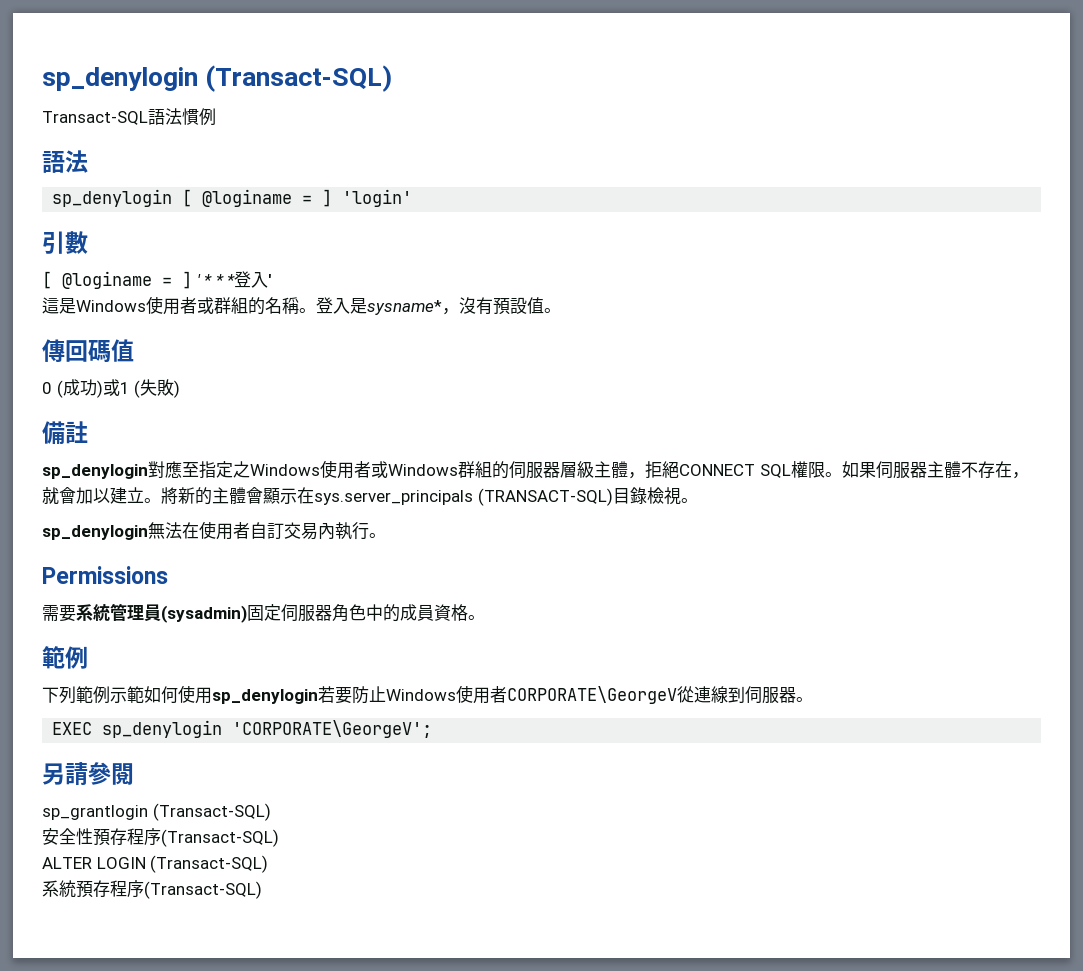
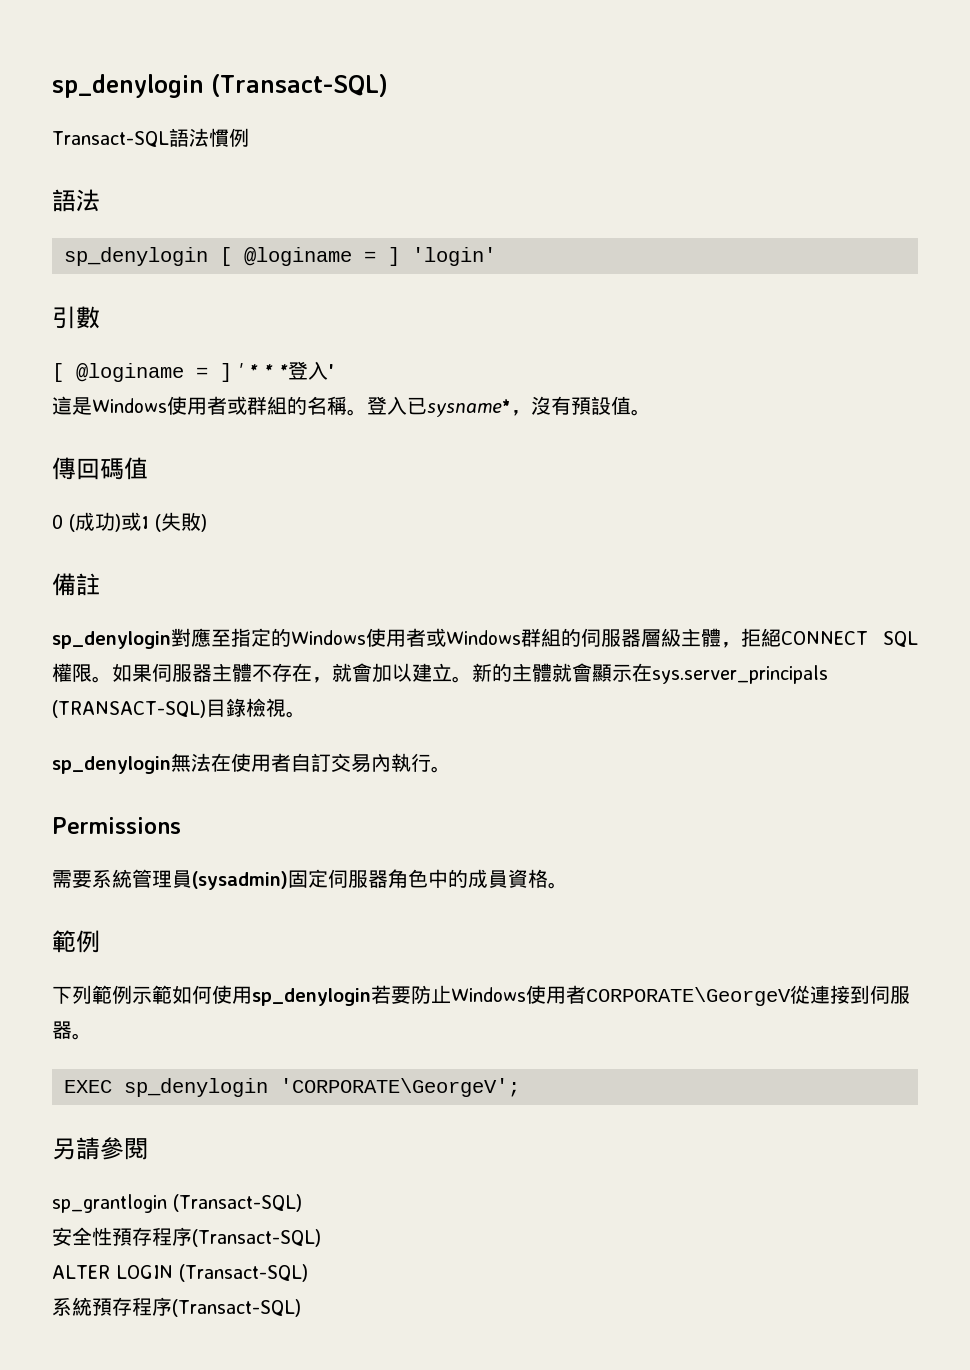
- 登入是sysname*，沒有預設值。
+ 登入已sysname*，沒有預設值。
- sp_denylogin對應至指定之Windows使用者或Windows群組的伺服器層級主體，拒絕CONNECT SQL權限。
+ sp_denylogin對應至指定的Windows使用者或Windows群組的伺服器層級主體，拒絕CONNECT SQL權限。
- 將新的主體會顯示在sys.server_principals (TRANSACT-SQL)目錄檢視。
+ 新的主體就會顯示在sys.server_principals (TRANSACT-SQL)目錄檢視。
- 下列範例示範如何使用sp_denylogin若要防止Windows使用者CORPORATE\GeorgeV從連線到伺服器。
+ 下列範例示範如何使用sp_denylogin若要防止Windows使用者CORPORATE\GeorgeV從連接到伺服器。

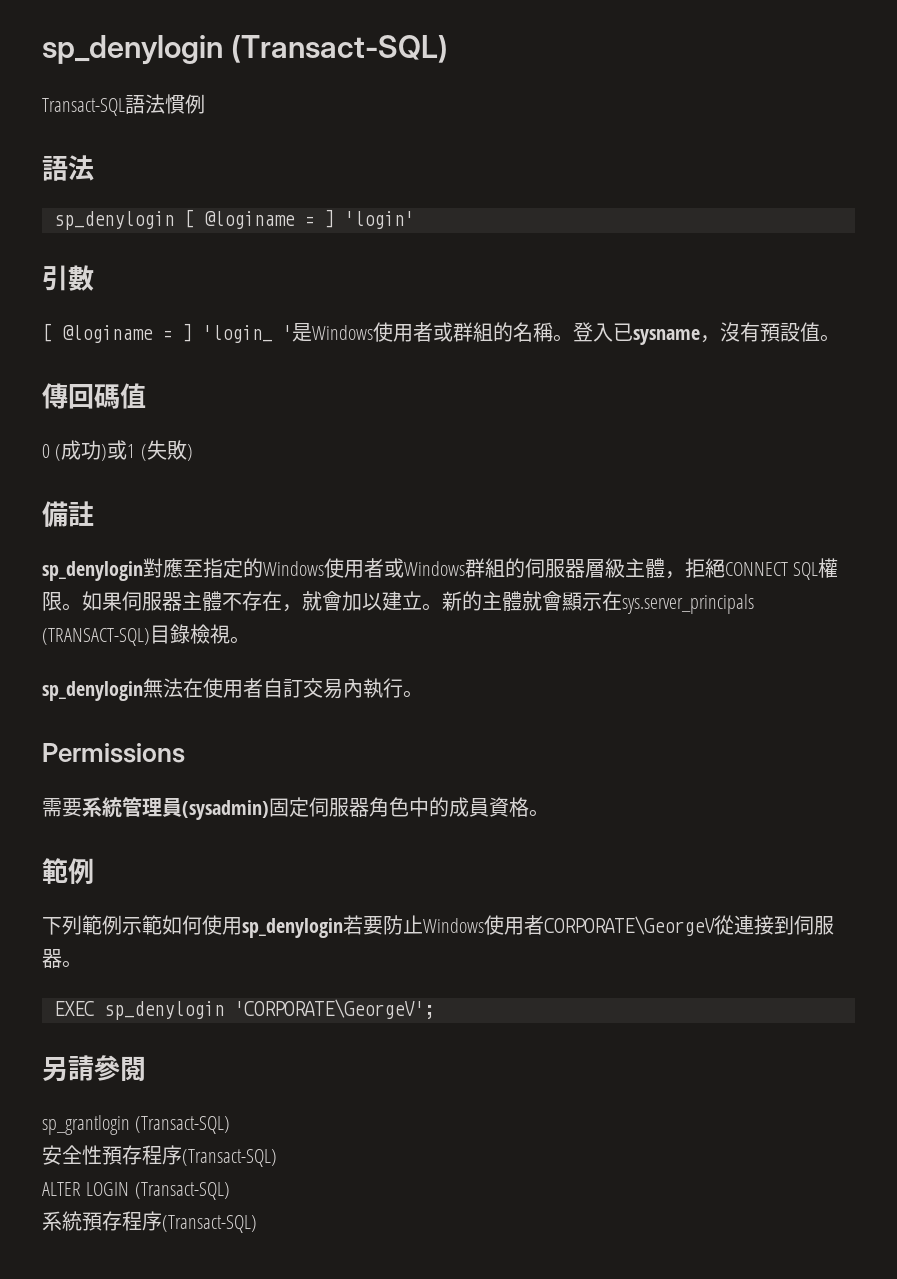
- [ @loginame = ] ' * * *登入'
- 這是Windows使用者或群組的名稱。
+ [ @loginame = ] 'login_ '是Windows使用者或群組的名稱。
- 登入已sysname*，沒有預設值。
+ 登入已sysname，沒有預設值。

